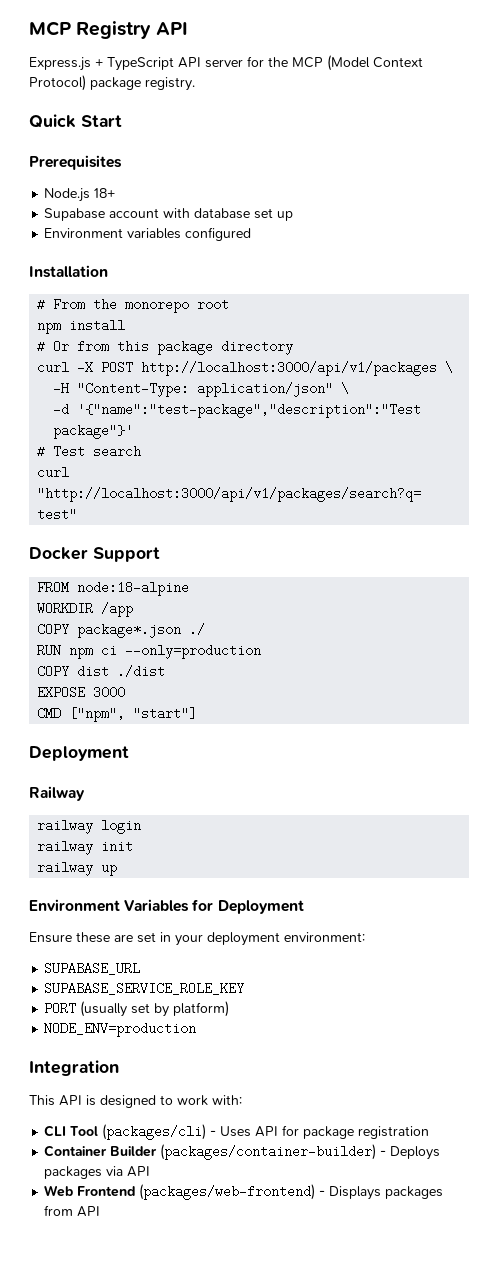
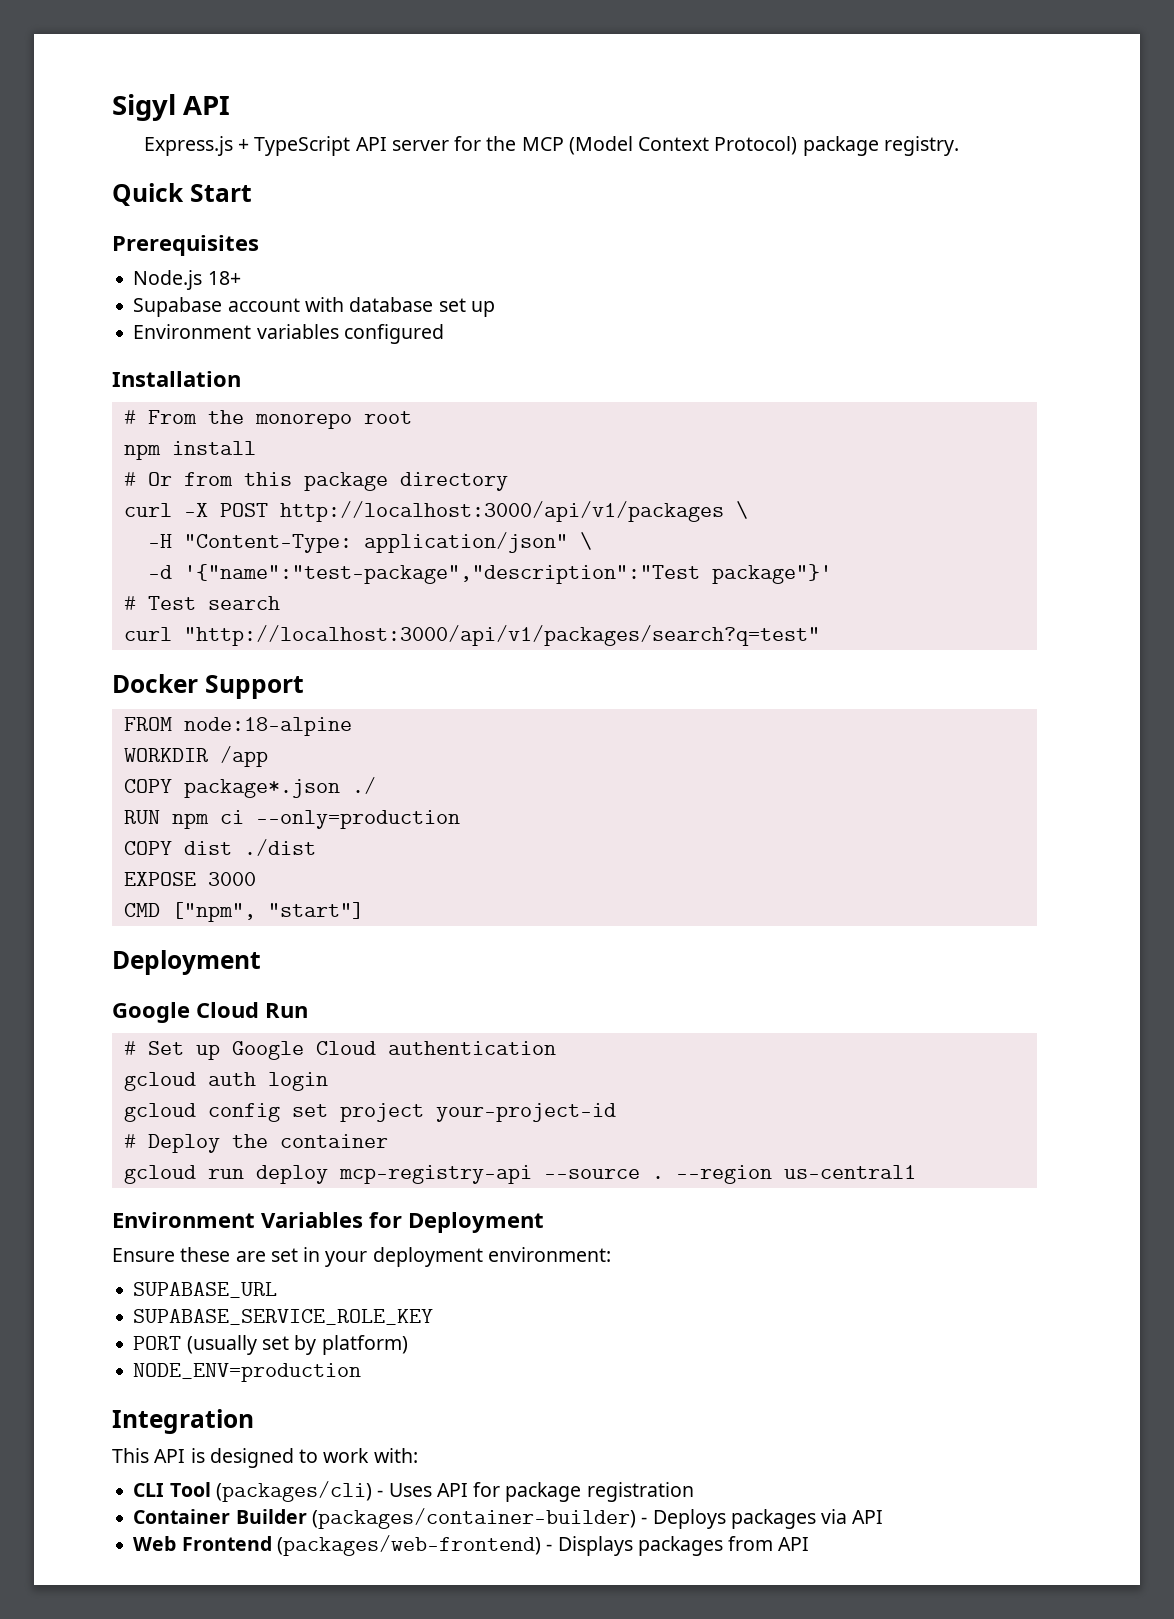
- MCP Registry API
+ Sigyl API
- Railway
- railway login
- railway init
- railway up
+ Google Cloud Run
+ # Set up Google Cloud authentication
+ gcloud auth login
+ gcloud config set project your-project-id
+ # Deploy the container
+ gcloud run deploy mcp-registry-api --source . --region us-central1

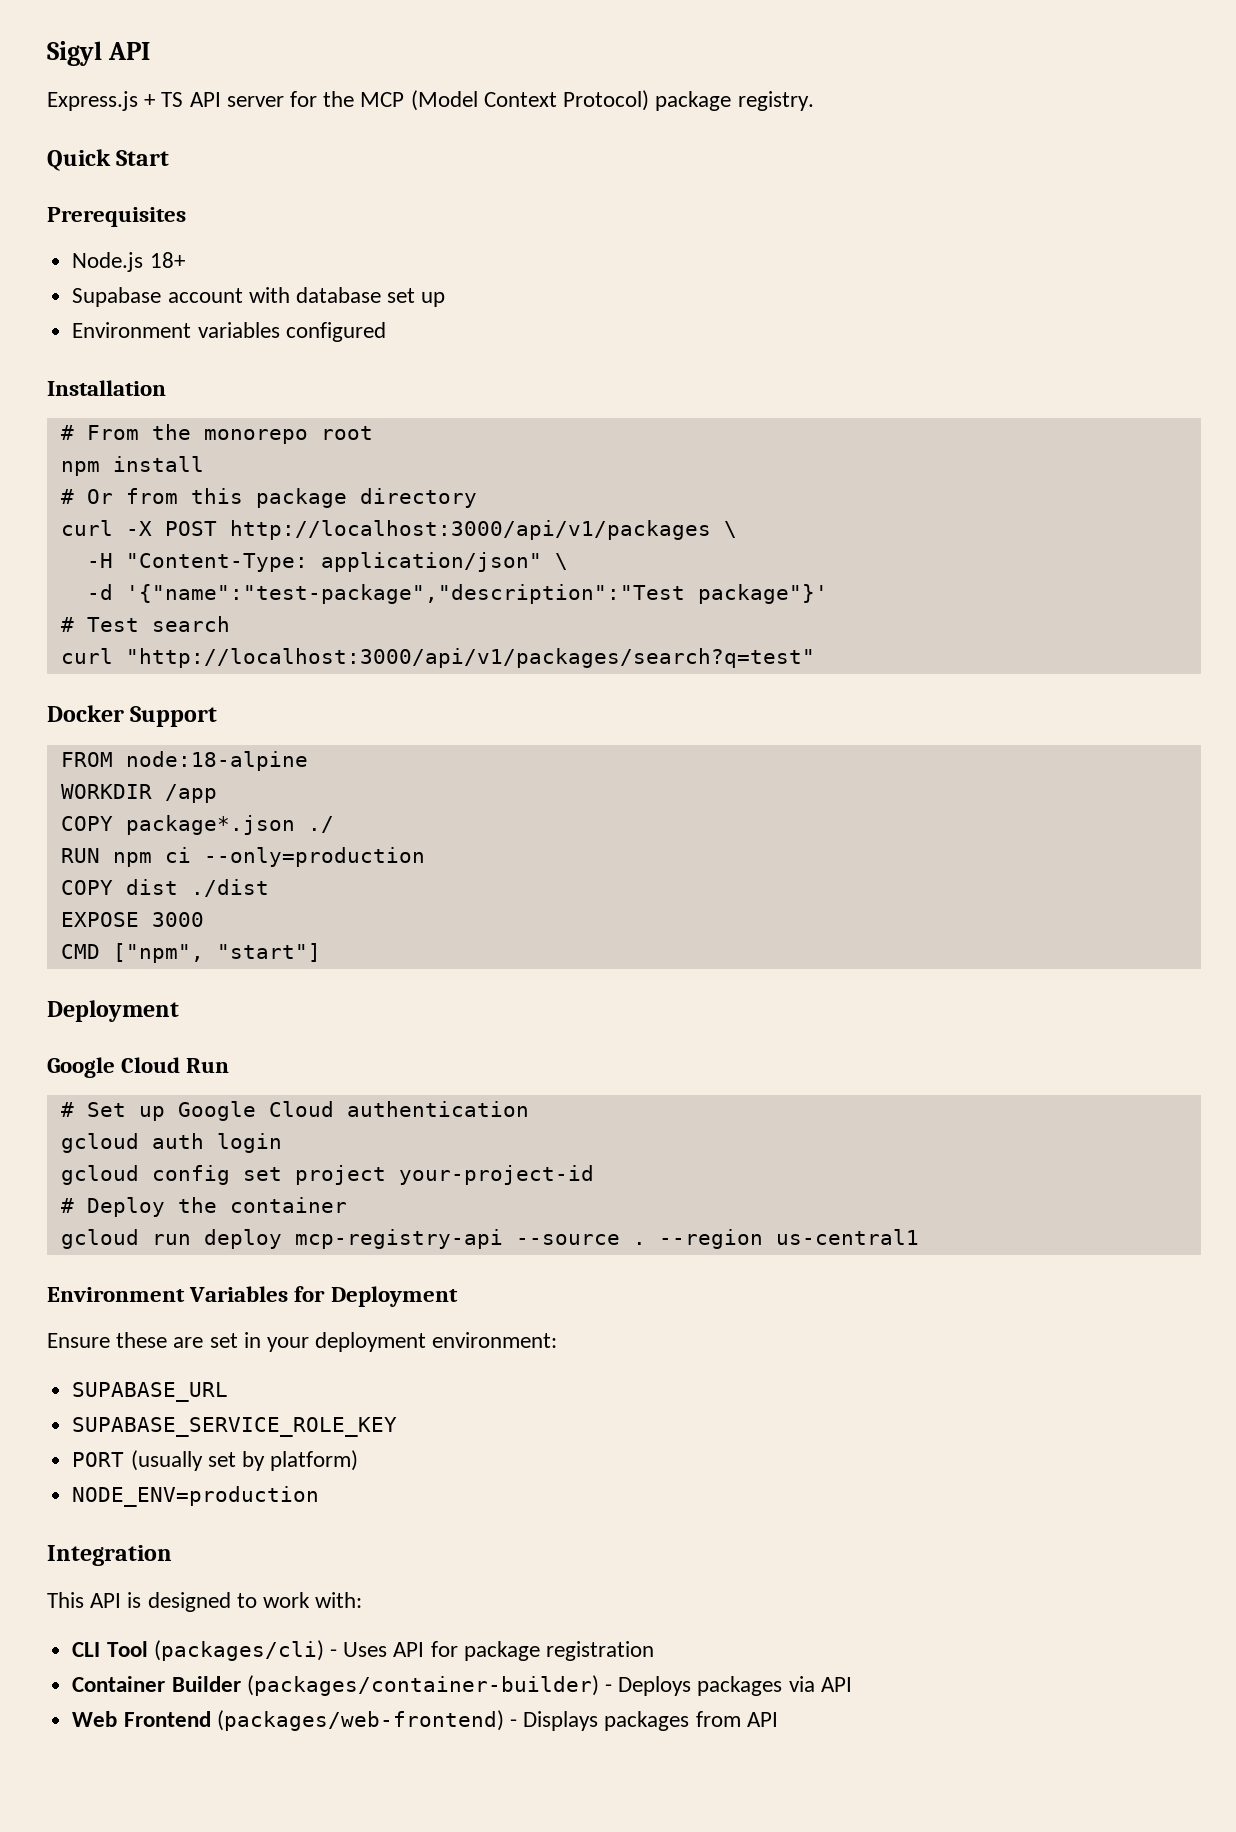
- Express.js + TypeScript API server for the MCP (Model Context Protocol) package registry.
+ Express.js + TS API server for the MCP (Model Context Protocol) package registry.

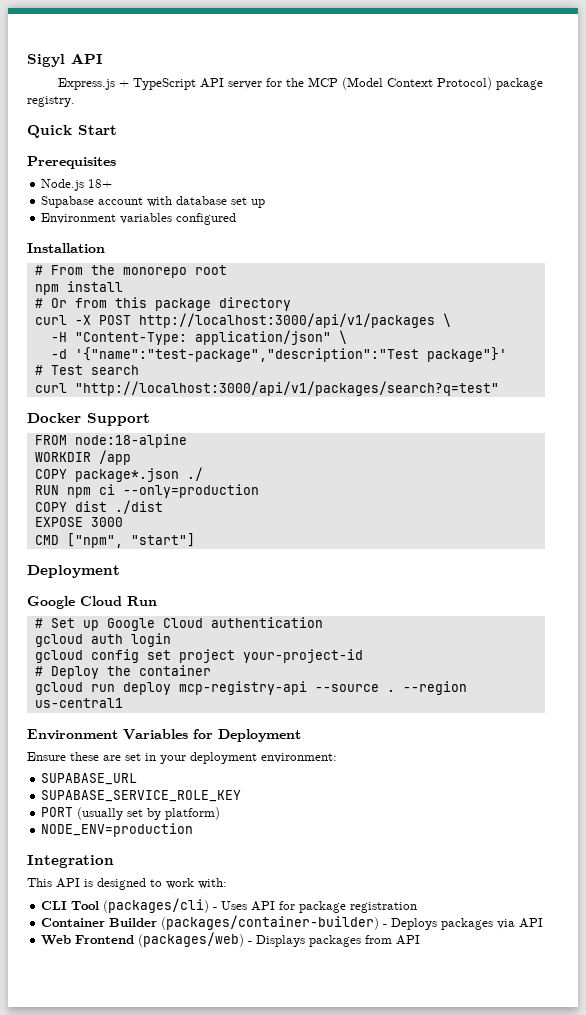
- Express.js + TS API server for the MCP (Model Context Protocol) package registry.
+ Express.js + TypeScript API server for the MCP (Model Context Protocol) package registry.
- Web Frontend (packages/web-frontend) - Displays packages from API
+ Web Frontend (packages/web) - Displays packages from API

